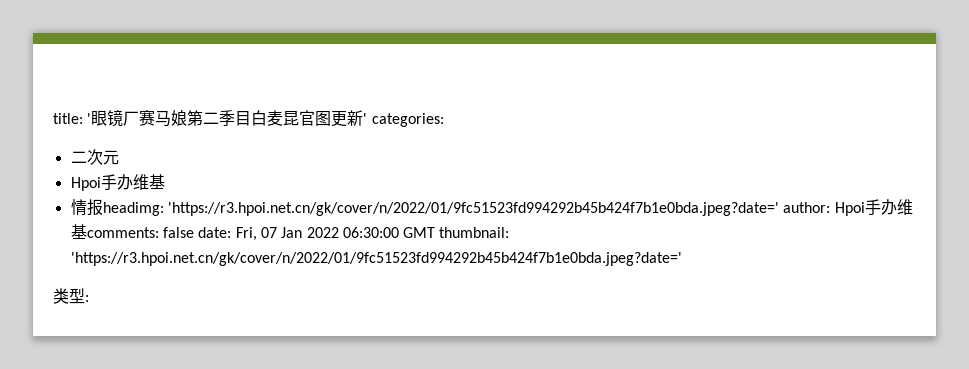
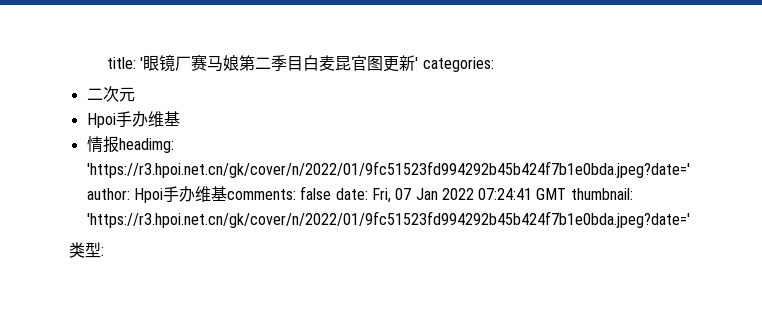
- 情报headimg: 'https://r3.hpoi.net.cn/gk/cover/n/2022/01/9fc51523fd994292b45b424f7b1e0bda.jpeg?date=' author: Hpoi手办维基comments: false date: Fri, 07 Jan 2022 06:30:00 GMT thumbnail: 'https://r3.hpoi.net.cn/gk/cover/n/2022/01/9fc51523fd994292b45b424f7b1e0bda.jpeg?date='
+ 情报headimg: 'https://r3.hpoi.net.cn/gk/cover/n/2022/01/9fc51523fd994292b45b424f7b1e0bda.jpeg?date=' author: Hpoi手办维基comments: false date: Fri, 07 Jan 2022 07:24:41 GMT thumbnail: 'https://r3.hpoi.net.cn/gk/cover/n/2022/01/9fc51523fd994292b45b424f7b1e0bda.jpeg?date='

